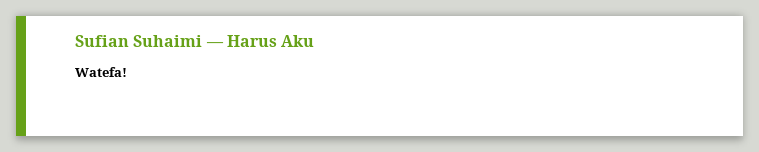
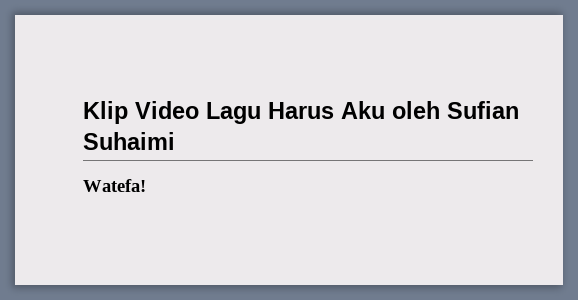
- Sufian Suhaimi — Harus Aku
+ Klip Video Lagu Harus Aku oleh Sufian Suhaimi

